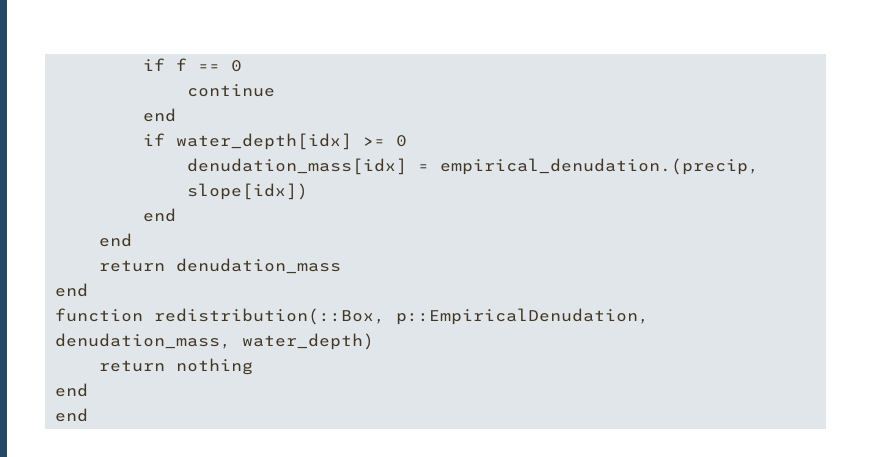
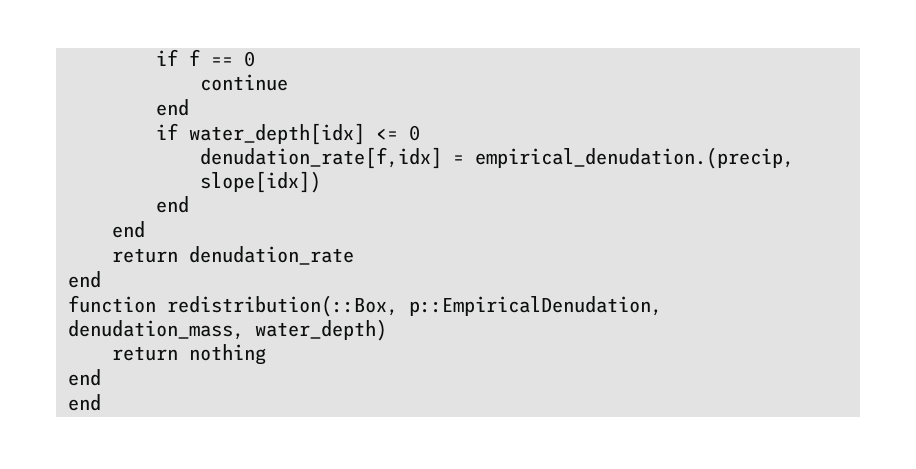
- if water_depth[idx] >= 0
- denudation_mass[idx] = empirical_denudation.(precip, slope[idx])
+ if water_depth[idx] <= 0
+ denudation_rate[f,idx] = empirical_denudation.(precip, slope[idx])
- return denudation_mass
+ return denudation_rate

